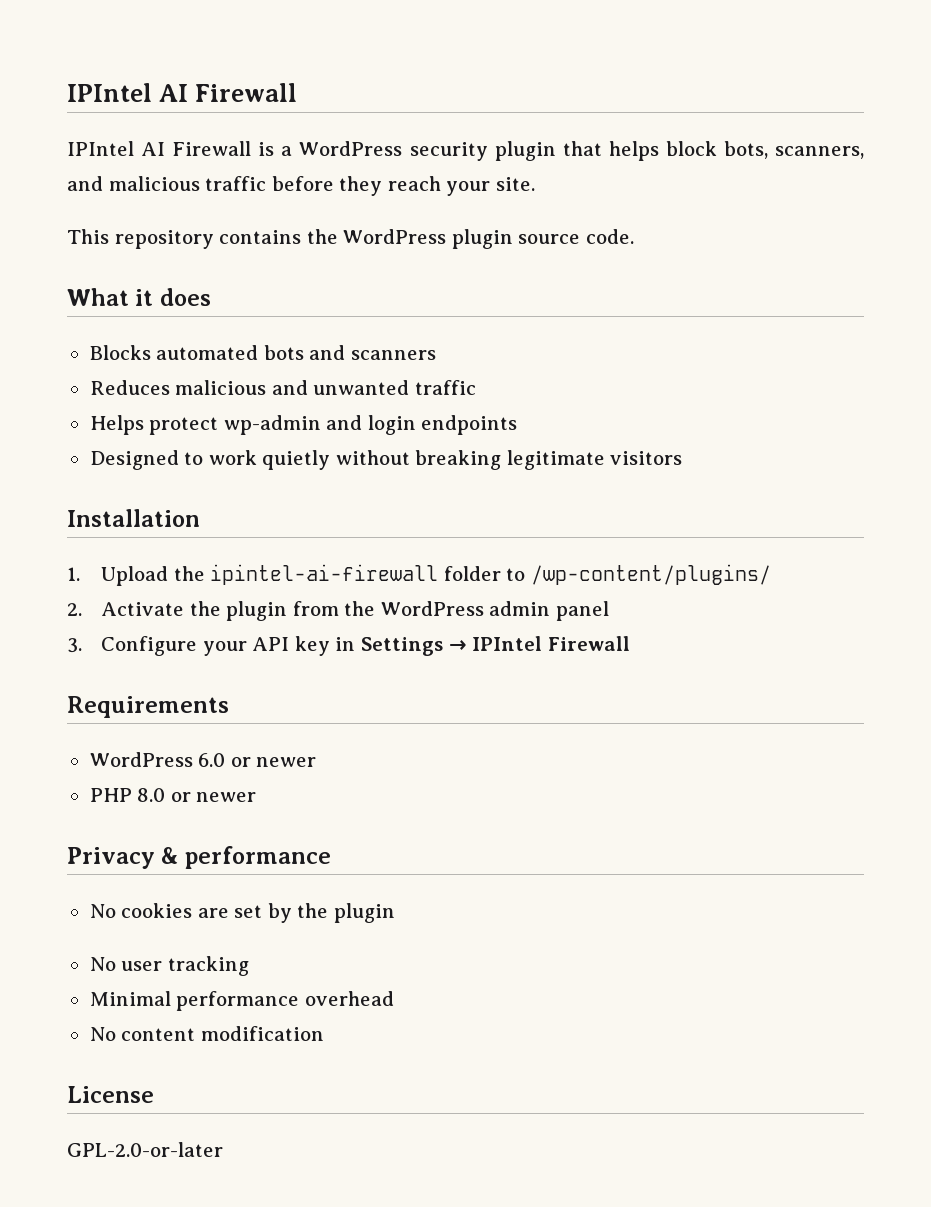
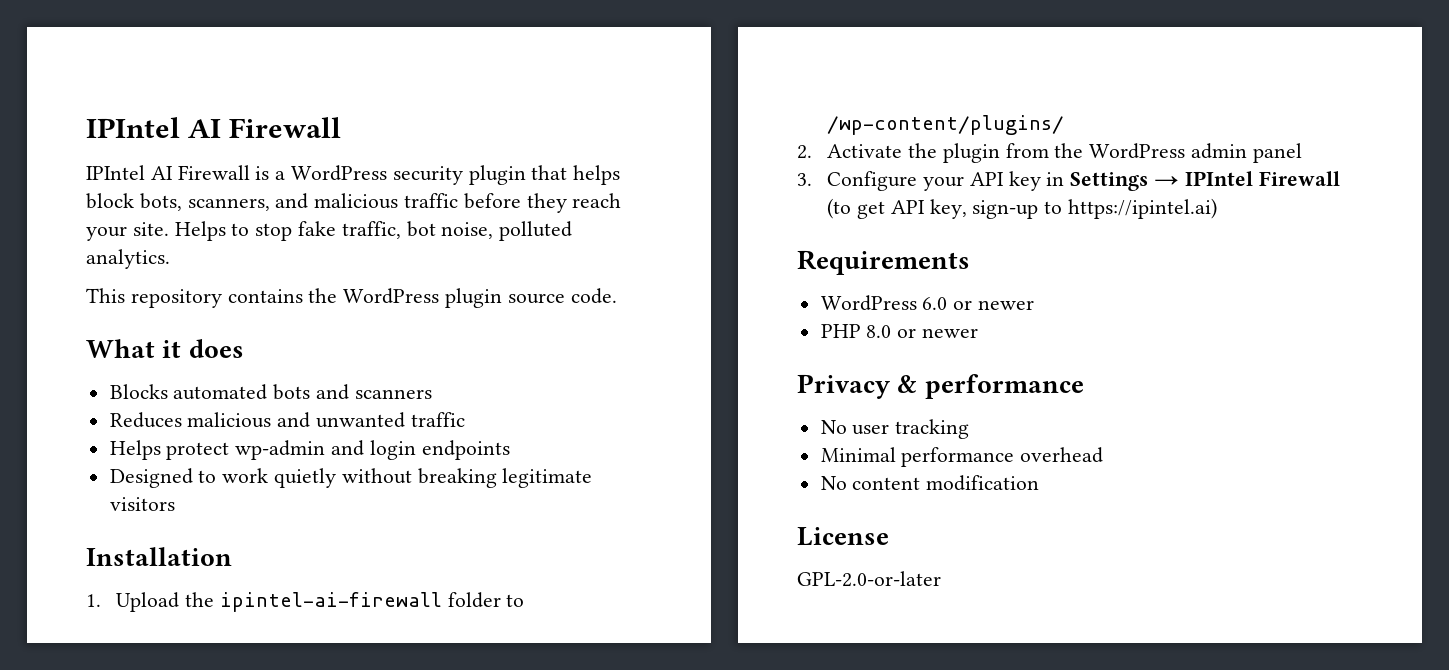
+ Helps to stop fake traffic, bot noise, polluted analytics.
- 3. Configure your API key in Settings → IPIntel Firewall
+ 3. Configure your API key in Settings → IPIntel Firewall (to get API key, sign-up to https://ipintel.ai)
- No cookies are set by the plugin

